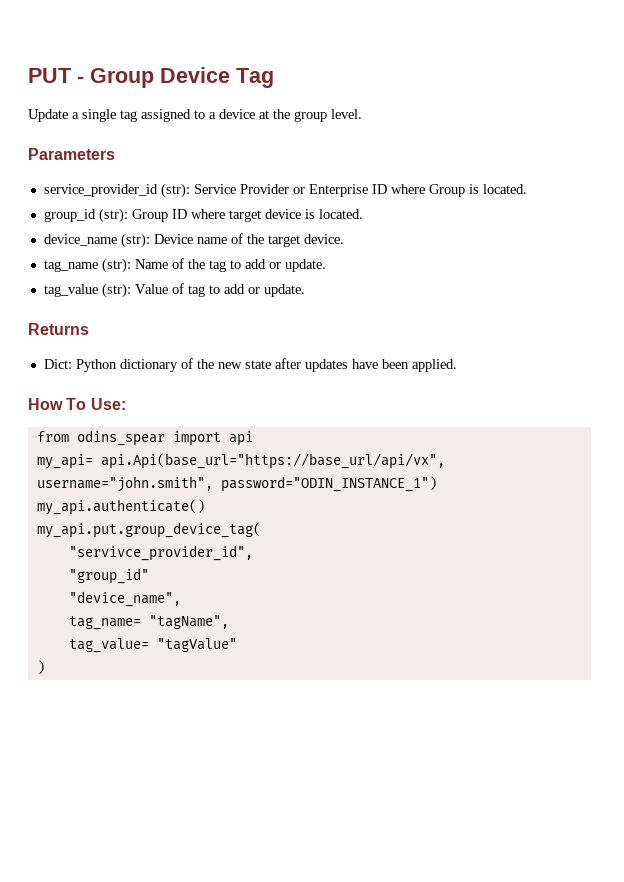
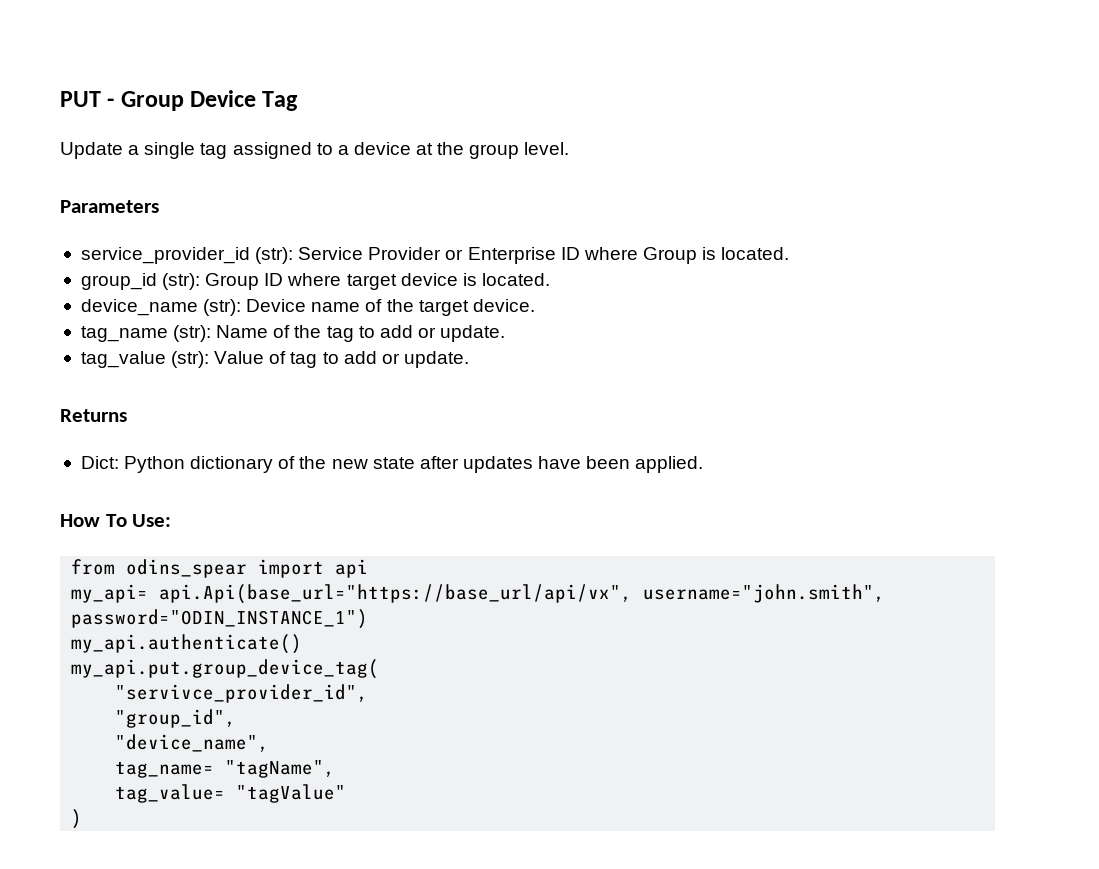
- "group_id"
+ "group_id",

